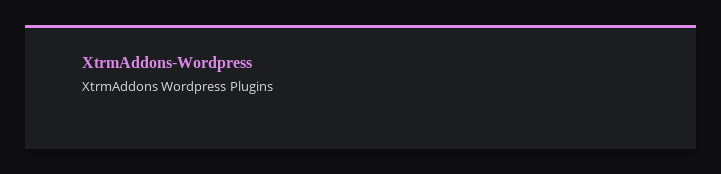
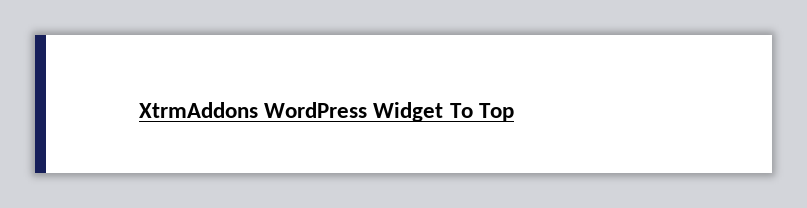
- XtrmAddons-Wordpress
- XtrmAddons Wordpress Plugins
+ XtrmAddons WordPress Widget To Top

